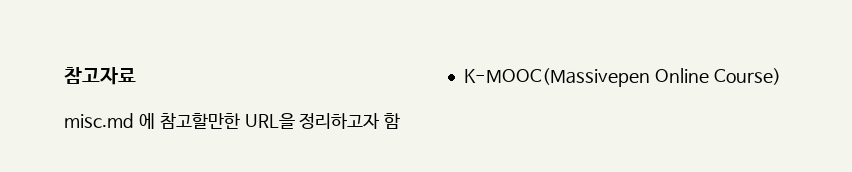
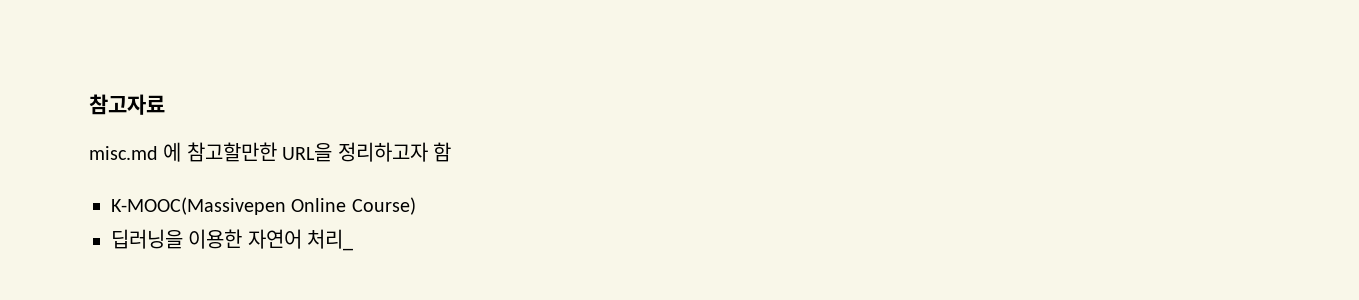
+ 딥러닝을 이용한 자연어 처리_

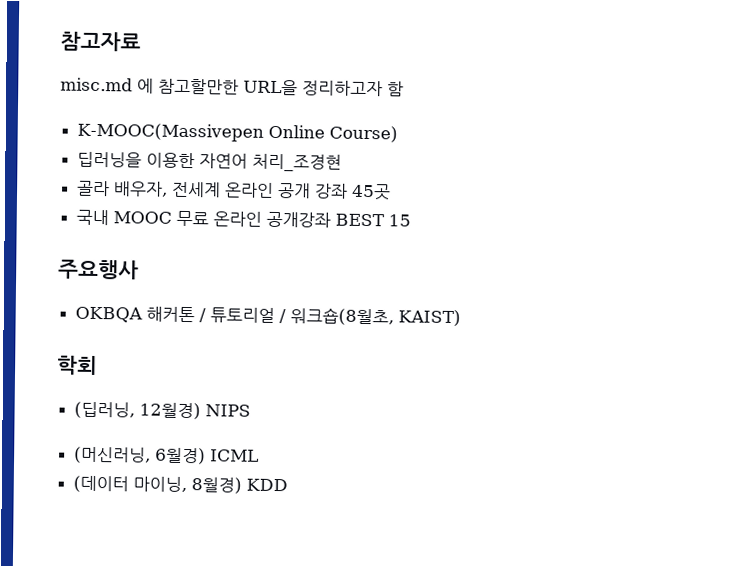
- 딥러닝을 이용한 자연어 처리_
+ 딥러닝을 이용한 자연어 처리_조경현
+ 골라 배우자, 전세계 온라인 공개 강좌 45곳
+ 국내 MOOC 무료 온라인 공개강좌 BEST 15
+ 주요행사
+ OKBQA 해커톤 / 튜토리얼 / 워크숍(8월초, KAIST)
+ 학회
+ (딥러닝, 12월경) NIPS
+ (머신러닝, 6월경) ICML
+ (데이터 마이닝, 8월경) KDD

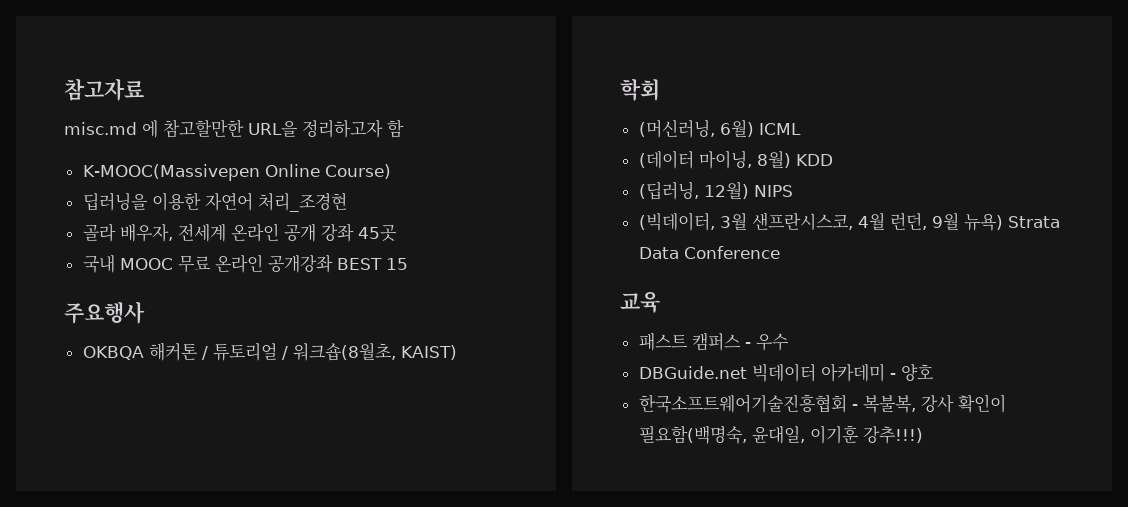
- (딥러닝, 12월경) NIPS
- (머신러닝, 6월경) ICML
+ (머신러닝, 6월) ICML
- (데이터 마이닝, 8월경) KDD
+ (데이터 마이닝, 8월) KDD
+ (딥러닝, 12월) NIPS
+ (빅데이터, 3월 샌프란시스코, 4월 런던, 9월 뉴욕) Strata Data Conference
+ 교육
+ 패스트 캠퍼스 - 우수
+ DBGuide.net 빅데이터 아카데미 - 양호
+ 한국소프트웨어기술진흥협회 - 복불복, 강사 확인이 필요함(백명숙, 윤대일, 이기훈 강추!!!)

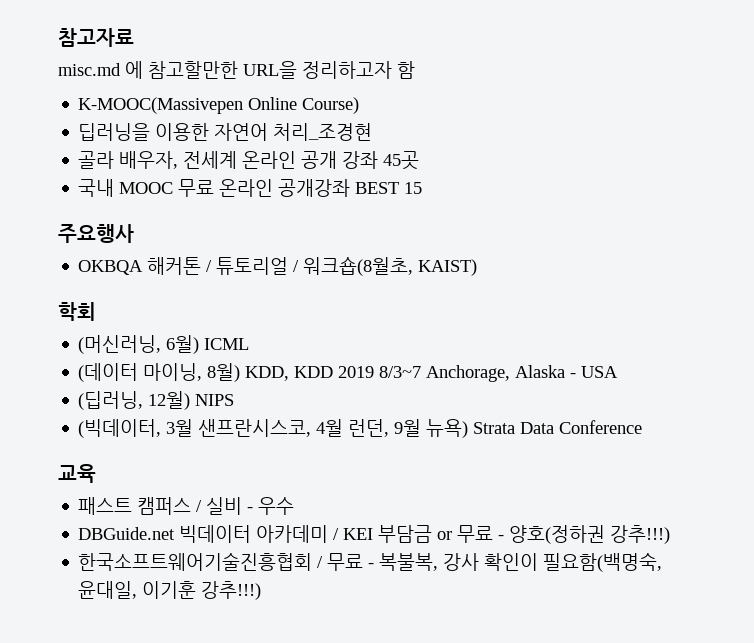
- (데이터 마이닝, 8월) KDD
+ (데이터 마이닝, 8월) KDD, KDD 2019 8/3~7 Anchorage, Alaska - USA
- 패스트 캠퍼스 - 우수
+ 패스트 캠퍼스 / 실비 - 우수
- DBGuide.net 빅데이터 아카데미 - 양호
+ DBGuide.net 빅데이터 아카데미 / KEI 부담금 or 무료 - 양호(정하권 강추!!!)
- 한국소프트웨어기술진흥협회 - 복불복, 강사 확인이 필요함(백명숙, 윤대일, 이기훈 강추!!!)
+ 한국소프트웨어기술진흥협회 / 무료 - 복불복, 강사 확인이 필요함(백명숙, 윤대일, 이기훈 강추!!!)

